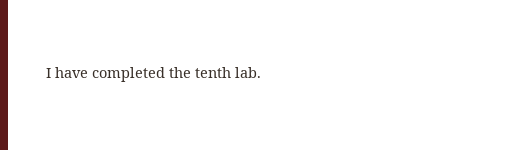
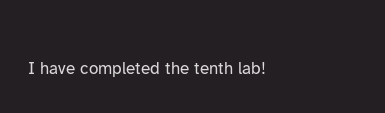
- I have completed the tenth lab.
+ I have completed the tenth lab!

